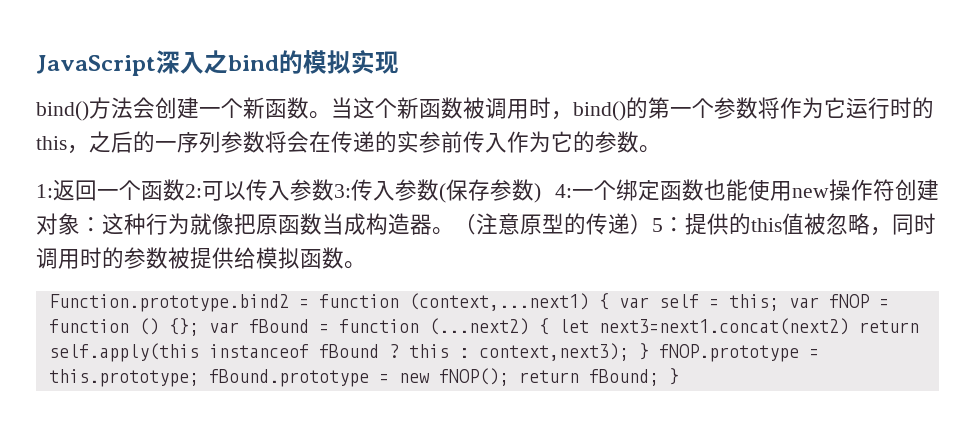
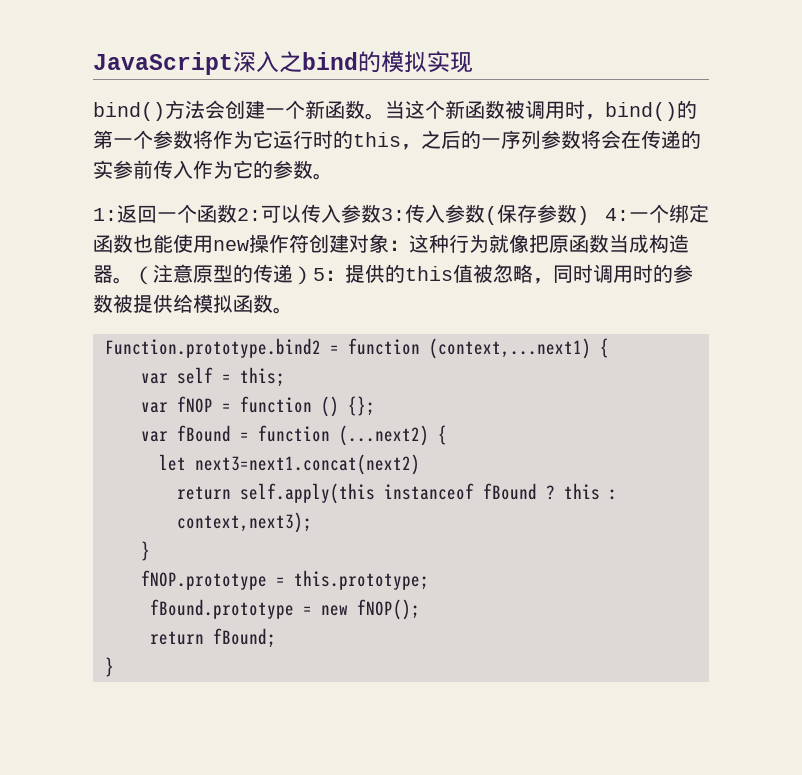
- Function.prototype.bind2 = function (context,...next1) { var self = this; var fNOP = function () {}; var fBound = function (...next2) { let next3=next1.concat(next2) return self.apply(this instanceof fBound ? this : context,next3); } fNOP.prototype = this.prototype; fBound.prototype = new fNOP(); return fBound; }
+ Function.prototype.bind2 = function (context,...next1) {
+ var self = this;
+ var fNOP = function () {};
+ var fBound = function (...next2) {
+ let next3=next1.concat(next2)
+ return self.apply(this instanceof fBound ? this : context,next3);
+ }
+ fNOP.prototype = this.prototype;
+ fBound.prototype = new fNOP();
+ return fBound;
+ }

